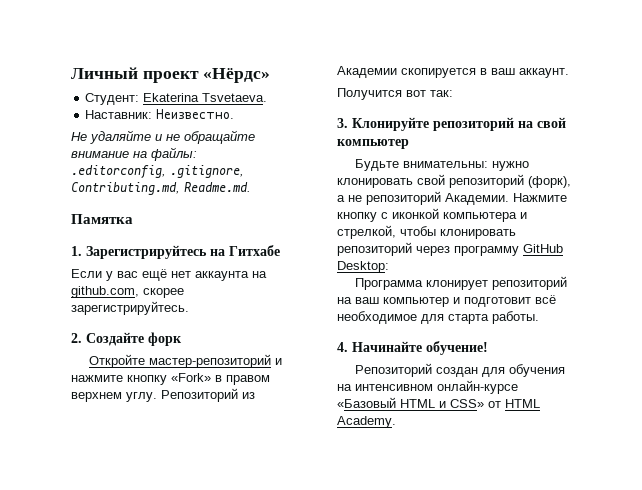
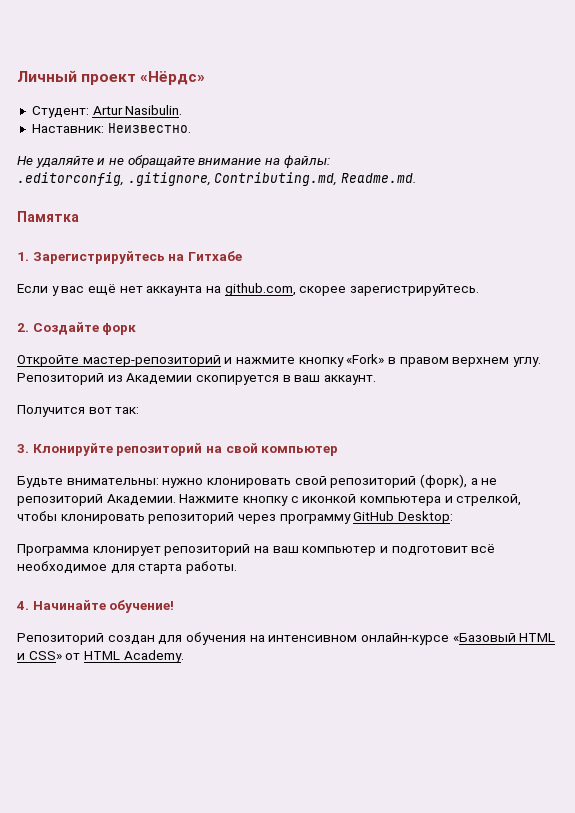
- Студент: Ekaterina Tsvetaeva.
+ Студент: Artur Nasibulin.

